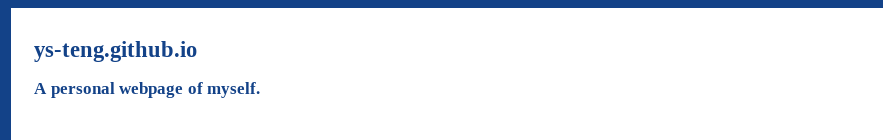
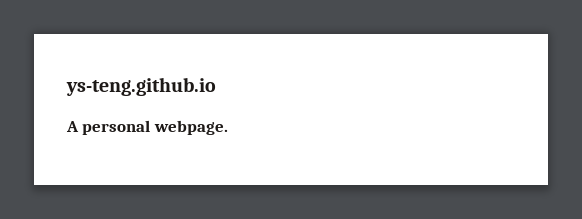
- A personal webpage of myself.
+ A personal webpage.

